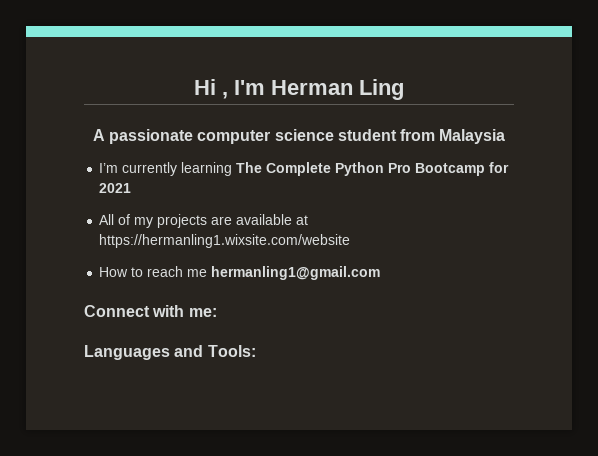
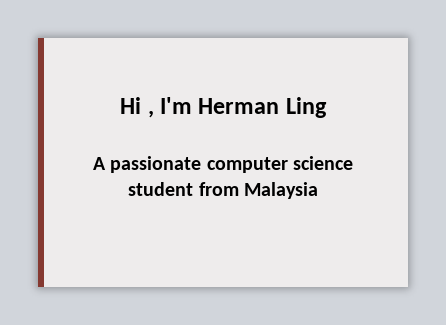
- I’m currently learning The Complete Python Pro Bootcamp for 2021
- All of my projects are available at https://hermanling1.wixsite.com/website
- How to reach me hermanling1@gmail.com
- Connect with me:
- Languages and Tools:

